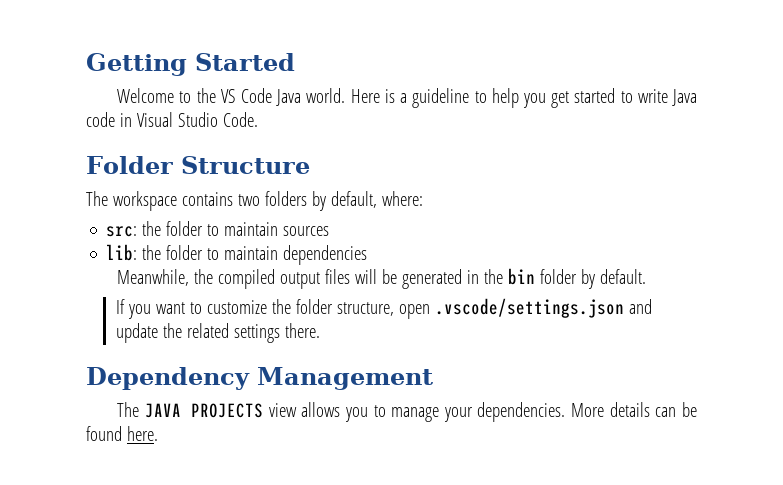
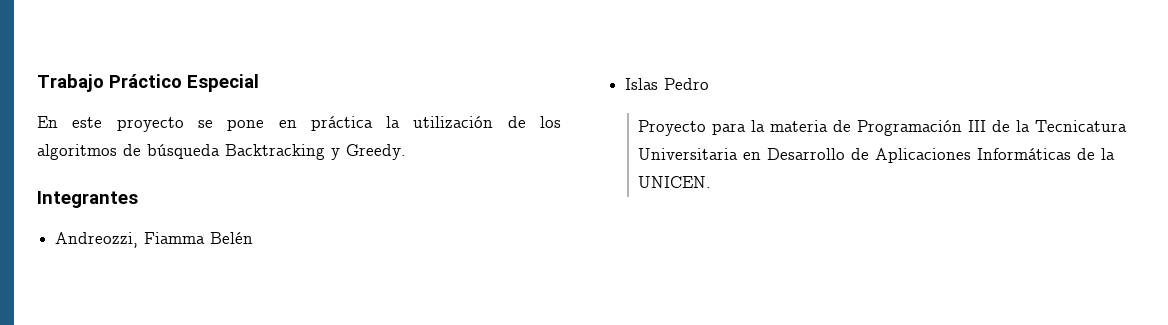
- Getting Started
- Welcome to the VS Code Java world. Here is a guideline to help you get started to write Java code in Visual Studio Code.
- Folder Structure
- The workspace contains two folders by default, where:
- src: the folder to maintain sources
- lib: the folder to maintain dependencies
- Meanwhile, the compiled output files will be generated in the bin folder by default.
- If you want to customize the folder structure, open .vscode/settings.json and update the related settings there.
- Dependency Management
- The JAVA PROJECTS view allows you to manage your dependencies. More details can be found here.
+ Trabajo Práctico Especial
+ En este proyecto se pone en práctica la utilización de los algoritmos de búsqueda Backtracking y Greedy.
+ Integrantes
+ Andreozzi, Fiamma Belén
+ Islas Pedro
+ Proyecto para la materia de Programación III de la Tecnicatura Universitaria en Desarrollo de Aplicaciones Informáticas de la UNICEN.

